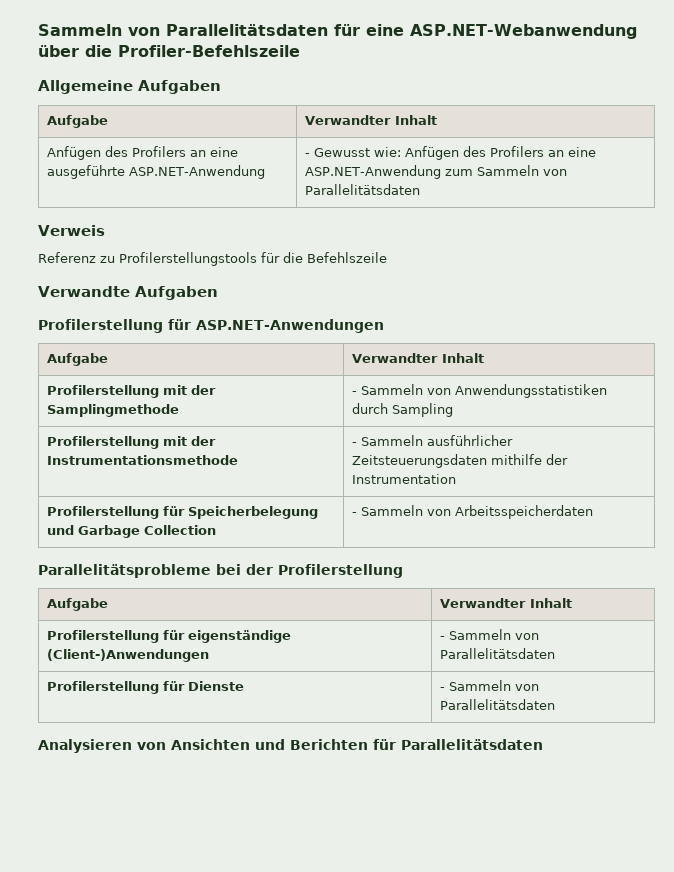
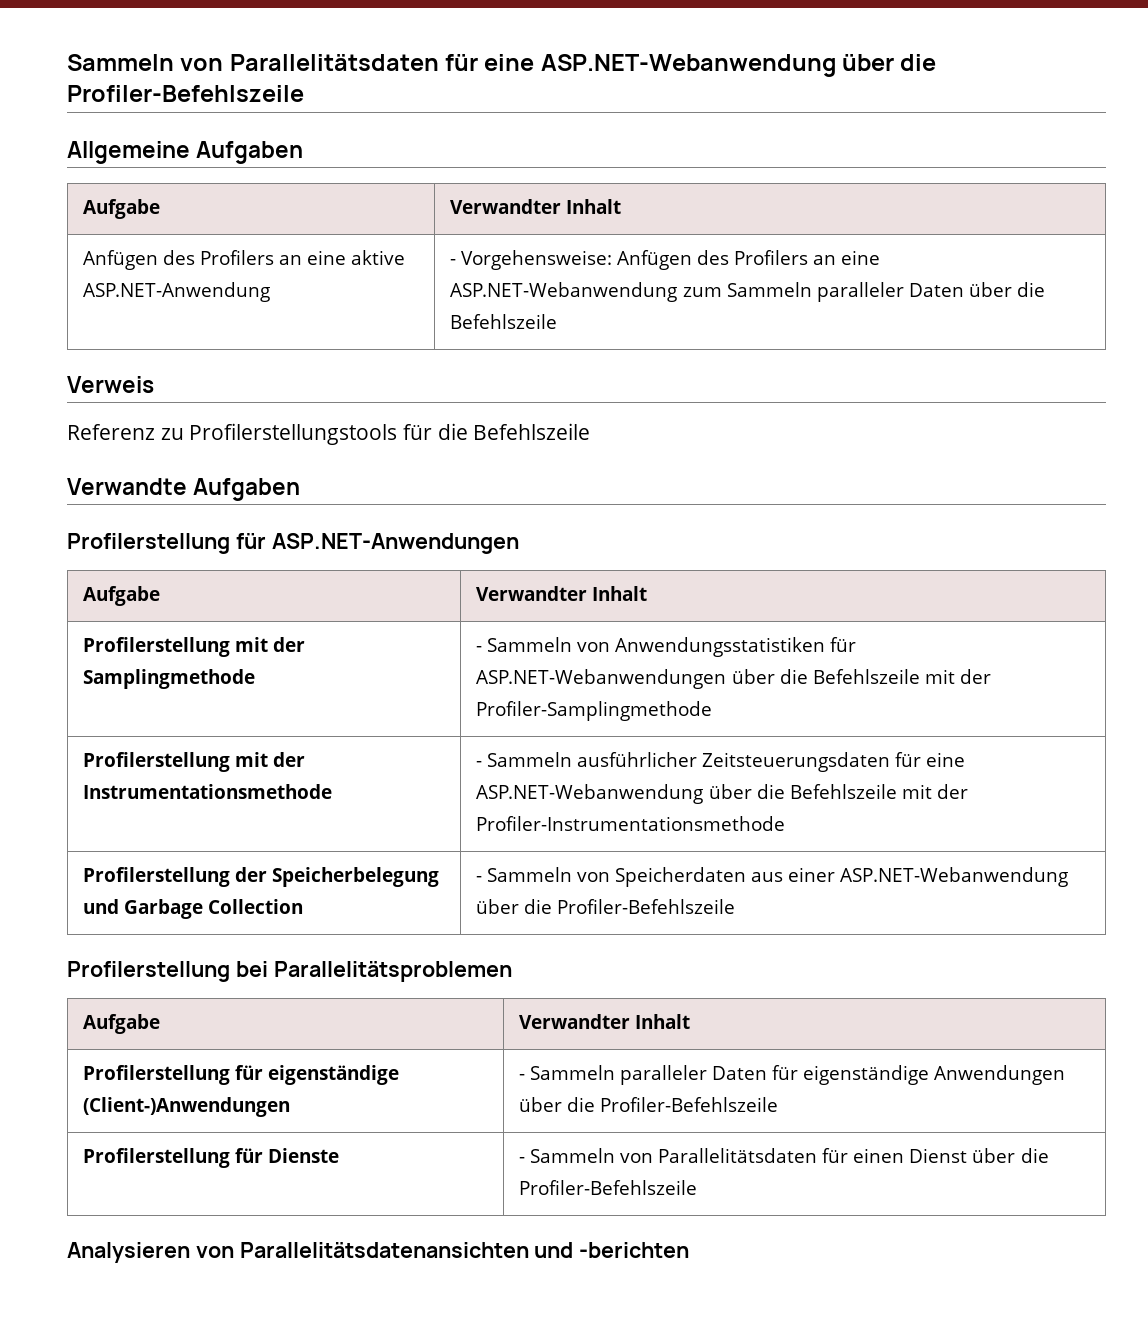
- Anfügen des Profilers an eine ausgeführte ASP.NET-Anwendung | - Gewusst wie: Anfügen des Profilers an eine ASP.NET-Anwendung zum Sammeln von Parallelitätsdaten
+ Anfügen des Profilers an eine aktive ASP.NET-Anwendung | - Vorgehensweise: Anfügen des Profilers an eine ASP.NET-Webanwendung zum Sammeln paralleler Daten über die Befehlszeile
- Profilerstellung mit der Samplingmethode | - Sammeln von Anwendungsstatistiken durch Sampling
+ Profilerstellung mit der Samplingmethode | - Sammeln von Anwendungsstatistiken für ASP.NET-Webanwendungen über die Befehlszeile mit der Profiler-Samplingmethode
- Profilerstellung mit der Instrumentationsmethode | - Sammeln ausführlicher Zeitsteuerungsdaten mithilfe der Instrumentation
- Profilerstellung für Speicherbelegung und Garbage Collection | - Sammeln von Arbeitsspeicherdaten
- Parallelitätsprobleme bei der Profilerstellung
+ Profilerstellung mit der Instrumentationsmethode | - Sammeln ausführlicher Zeitsteuerungsdaten für eine ASP.NET-Webanwendung über die Befehlszeile mit der Profiler-Instrumentationsmethode
+ Profilerstellung der Speicherbelegung und Garbage Collection | - Sammeln von Speicherdaten aus einer ASP.NET-Webanwendung über die Profiler-Befehlszeile
+ Profilerstellung bei Parallelitätsproblemen
- Profilerstellung für eigenständige (Client-)Anwendungen | - Sammeln von Parallelitätsdaten
+ Profilerstellung für eigenständige (Client-)Anwendungen | - Sammeln paralleler Daten für eigenständige Anwendungen über die Profiler-Befehlszeile
- Profilerstellung für Dienste | - Sammeln von Parallelitätsdaten
- Analysieren von Ansichten und Berichten für Parallelitätsdaten
+ Profilerstellung für Dienste | - Sammeln von Parallelitätsdaten für einen Dienst über die Profiler-Befehlszeile
+ Analysieren von Parallelitätsdatenansichten und -berichten

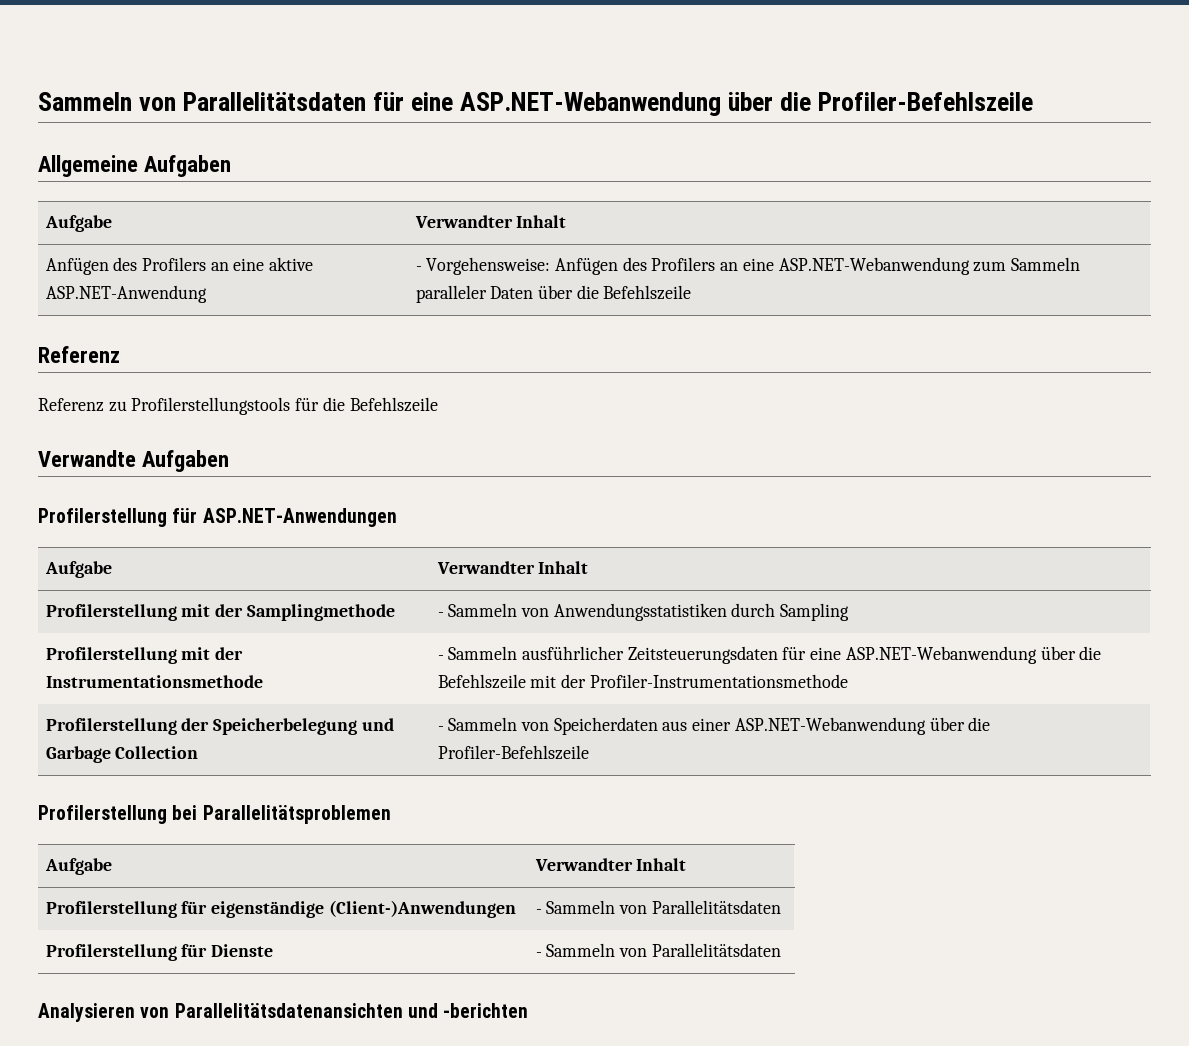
  Anfügen des Profilers an eine aktive ASP.NET-Anwendung | - Vorgehensweise: Anfügen des Profilers an eine ASP.NET-Webanwendung zum Sammeln paralleler Daten über die Befehlszeile
- Verweis
+ Referenz
- Profilerstellung mit der Samplingmethode | - Sammeln von Anwendungsstatistiken für ASP.NET-Webanwendungen über die Befehlszeile mit der Profiler-Samplingmethode
+ Profilerstellung mit der Samplingmethode | - Sammeln von Anwendungsstatistiken durch Sampling
- Profilerstellung für eigenständige (Client-)Anwendungen | - Sammeln paralleler Daten für eigenständige Anwendungen über die Profiler-Befehlszeile
+ Profilerstellung für eigenständige (Client-)Anwendungen | - Sammeln von Parallelitätsdaten
- Profilerstellung für Dienste | - Sammeln von Parallelitätsdaten für einen Dienst über die Profiler-Befehlszeile
+ Profilerstellung für Dienste | - Sammeln von Parallelitätsdaten

